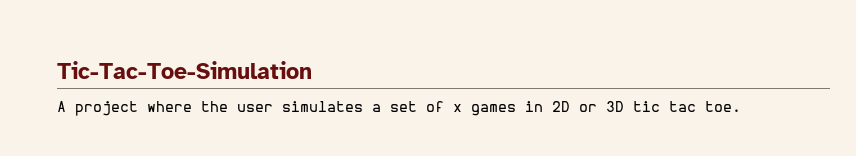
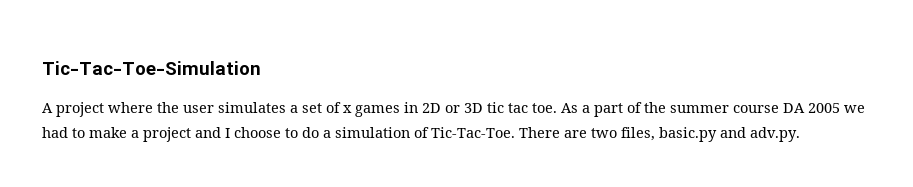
+ As a part of the summer course DA 2005 we had to make a project and I choose to do a simulation of Tic-Tac-Toe. There are two files, basic.py and adv.py.

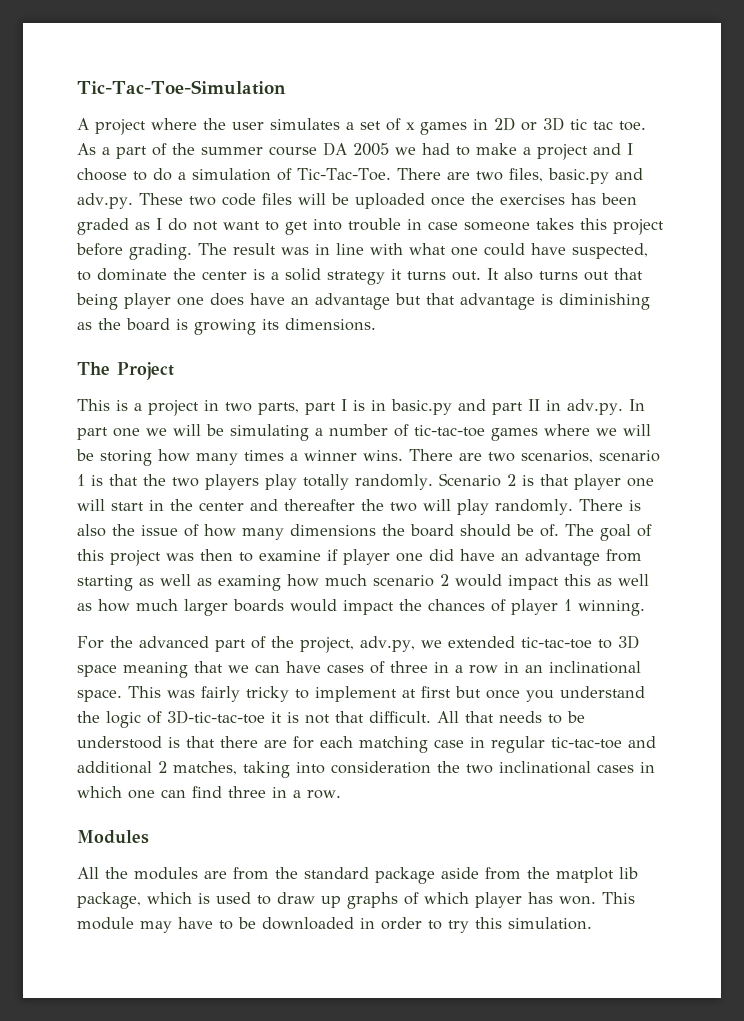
- There are two files, basic.py and adv.py.
+ There are two files, basic.py and adv.py. These two code files will be uploaded once the exercises has been graded as I do not want to get into trouble in case someone takes this project before grading. The result was in line with what one could have suspected, to dominate the center is a solid strategy it turns out. It also turns out that being player one does have an advantage but that advantage is diminishing as the board is growing its dimensions.
+ The Project
+ This is a project in two parts, part I is in basic.py and part II in adv.py. In part one we will be simulating a number of tic-tac-toe games where we will be storing how many times a winner wins. There are two scenarios, scenario 1 is that the two players play totally randomly. Scenario 2 is that player one will start in the center and thereafter the two will play randomly. There is also the issue of how many dimensions the board should be of. The goal of this project was then to examine if player one did have an advantage from starting as well as examing how much scenario 2 would impact this as well as how much larger boards would impact the chances of player 1 winning.
+ For the advanced part of the project, adv.py, we extended tic-tac-toe to 3D space meaning that we can have cases of three in a row in an inclinational space. This was fairly tricky to implement at first but once you understand the logic of 3D-tic-tac-toe it is not that difficult. All that needs to be understood is that there are for each matching case in regular tic-tac-toe and additional 2 matches, taking into consideration the two inclinational cases in which one can find three in a row.
+ Modules
+ All the modules are from the standard package aside from the matplot lib package, which is used to draw up graphs of which player has won. This module may have to be downloaded in order to try this simulation.

